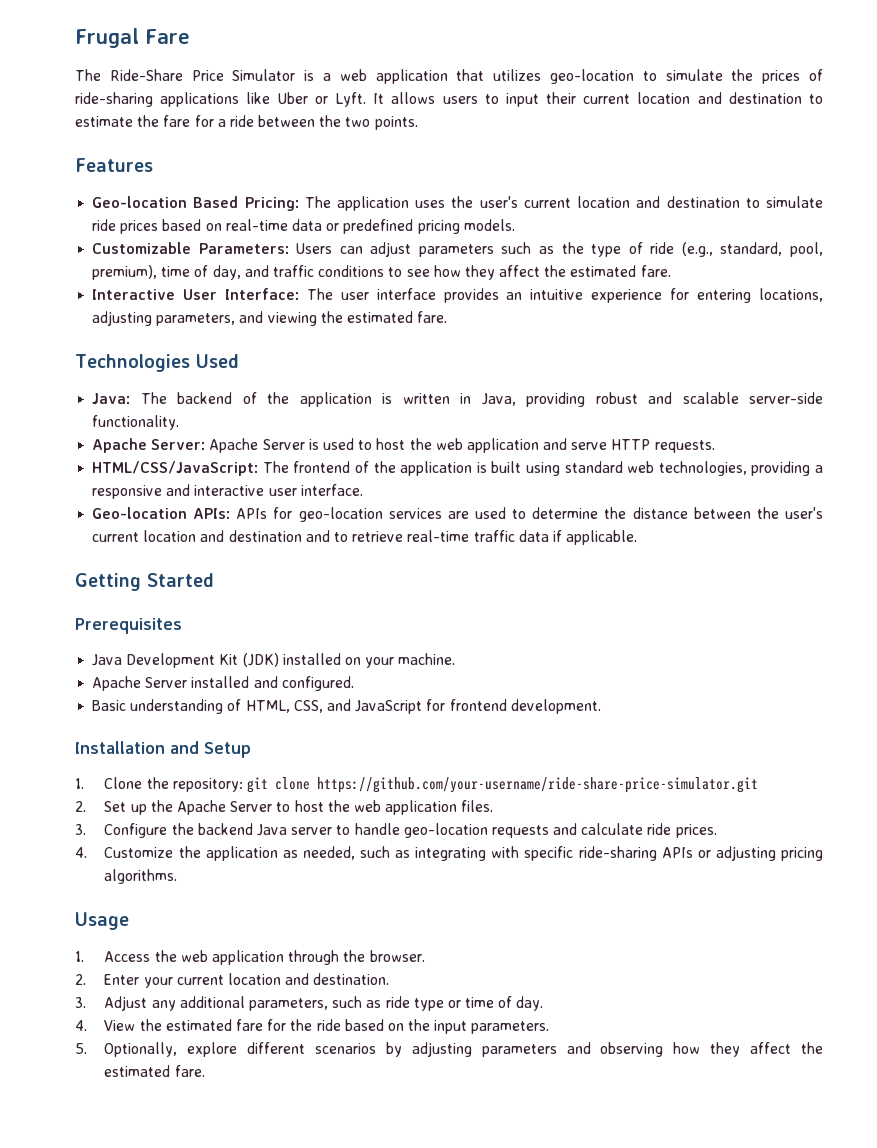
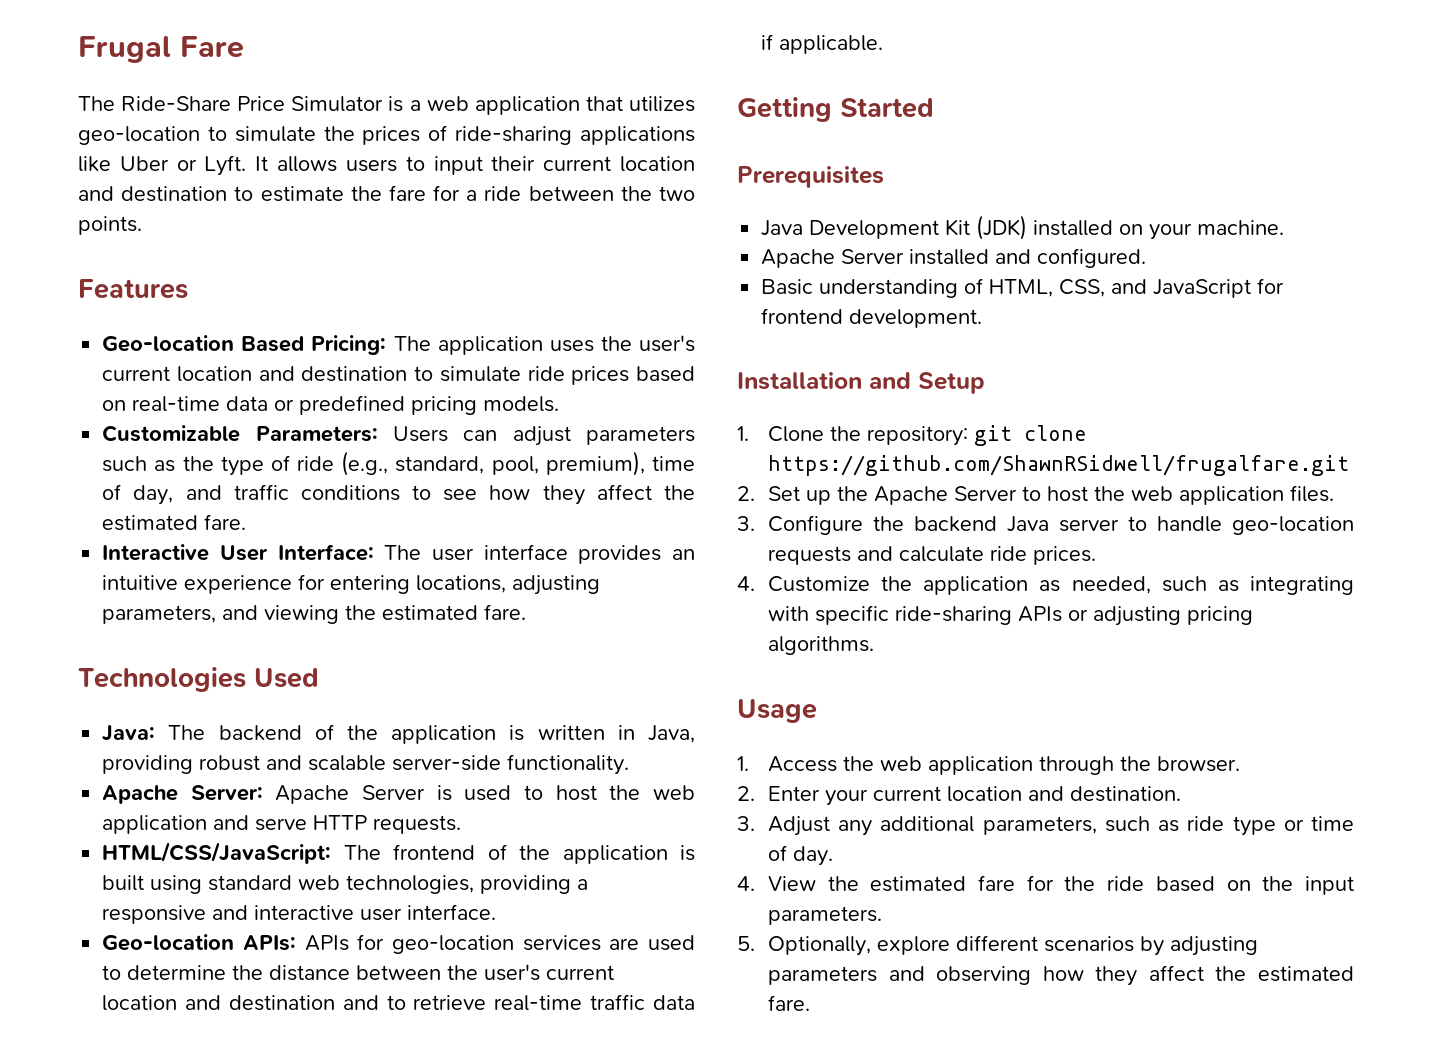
- 1. Clone the repository: git clone https://github.com/your-username/ride-share-price-simulator.git
+ 1. Clone the repository: git clone https://github.com/ShawnRSidwell/frugalfare.git

